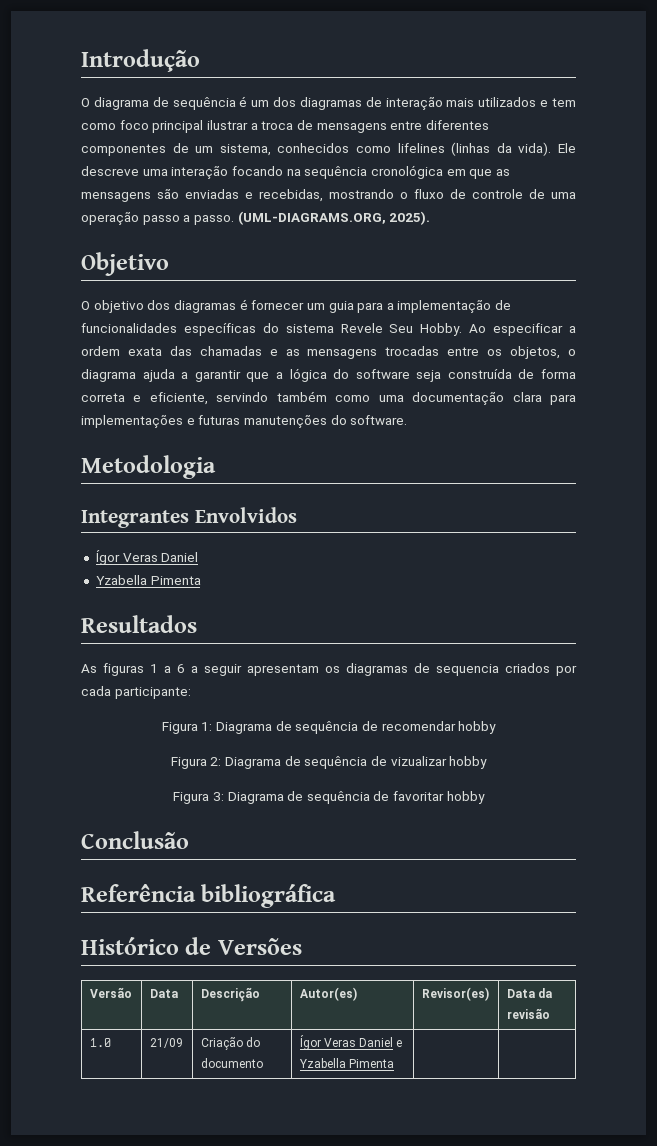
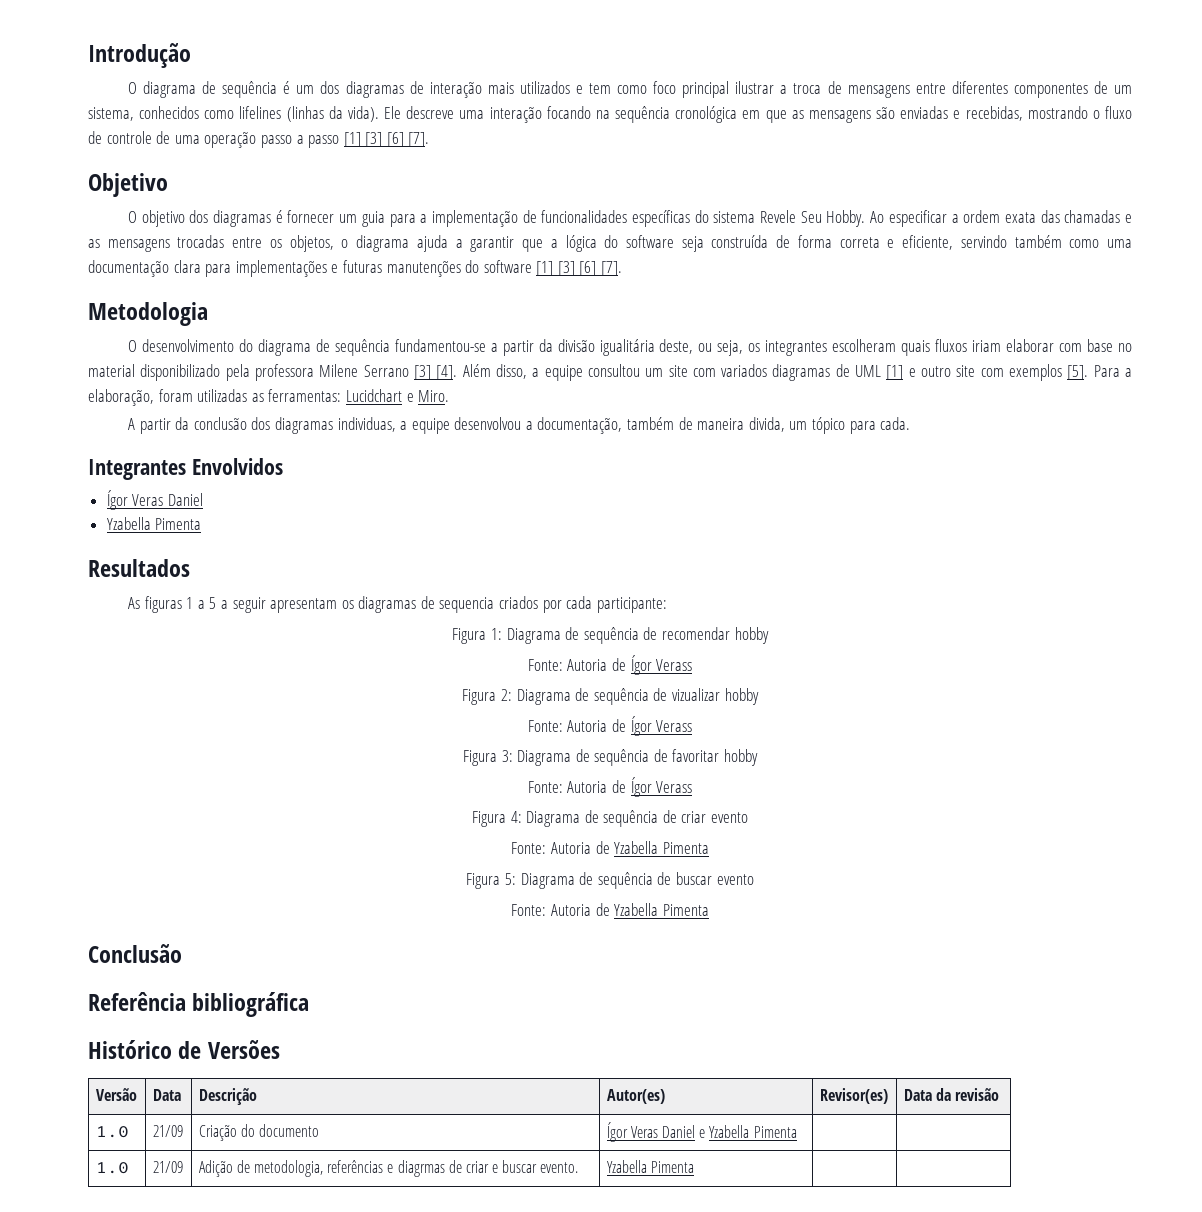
- Ele descreve uma interação focando na sequência cronológica em que as mensagens são enviadas e recebidas, mostrando o fluxo de controle de uma operação passo a passo. (UML-DIAGRAMS.ORG, 2025).
+ Ele descreve uma interação focando na sequência cronológica em que as mensagens são enviadas e recebidas, mostrando o fluxo de controle de uma operação passo a passo [1] [3] [6] [7].
- Ao especificar a ordem exata das chamadas e as mensagens trocadas entre os objetos, o diagrama ajuda a garantir que a lógica do software seja construída de forma correta e eficiente, servindo também como uma documentação clara para implementações e futuras manutenções do software.
+ Ao especificar a ordem exata das chamadas e as mensagens trocadas entre os objetos, o diagrama ajuda a garantir que a lógica do software seja construída de forma correta e eficiente, servindo também como uma documentação clara para implementações e futuras manutenções do software [1] [3] [6] [7].
  Metodologia
+ O desenvolvimento do diagrama de sequência fundamentou-se a partir da divisão igualitária deste, ou seja, os integrantes escolheram quais fluxos iriam elaborar com base no material disponibilizado pela professora Milene Serrano [3] [4]. Além disso, a equipe consultou um site com variados diagramas de UML [1] e outro site com exemplos [5]. Para a elaboração, foram utilizadas as ferramentas: Lucidchart e Miro.
+ A partir da conclusão dos diagramas individuas, a equipe desenvolvou a documentação, também de maneira divida, um tópico para cada.
- As figuras 1 a 6 a seguir apresentam os diagramas de sequencia criados por cada participante:
+ As figuras 1 a 5 a seguir apresentam os diagramas de sequencia criados por cada participante:
  Figura 1: Diagrama de sequência de recomendar hobby
+ Fonte: Autoria de Ígor Verass
  Figura 2: Diagrama de sequência de vizualizar hobby
+ Fonte: Autoria de Ígor Verass
  Figura 3: Diagrama de sequência de favoritar hobby
+ Fonte: Autoria de Ígor Verass
+ Figura 4: Diagrama de sequência de criar evento
+ Fonte: Autoria de Yzabella Pimenta
+ Figura 5: Diagrama de sequência de buscar evento
+ Fonte: Autoria de Yzabella Pimenta
+ 1.0 | 21/09 | Adição de metodologia, referências e diagrmas de criar e buscar evento. | Yzabella Pimenta | |

